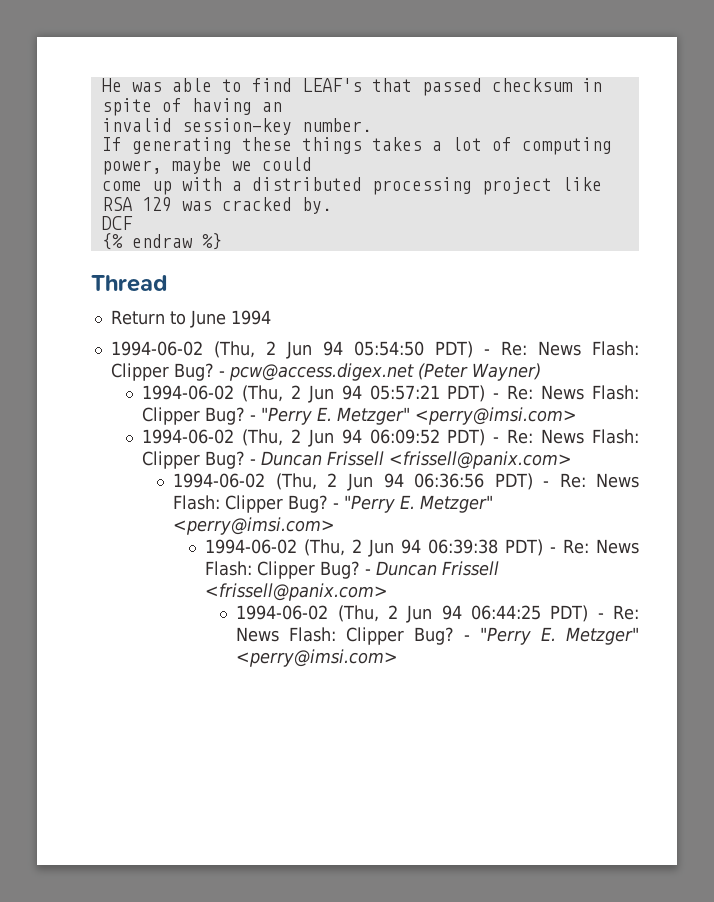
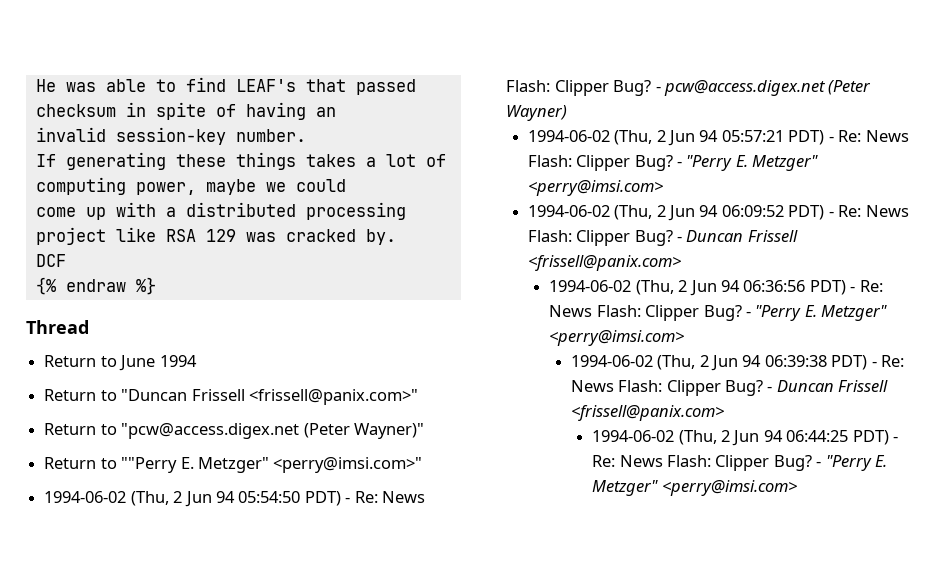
+ Return to "Duncan Frissell <frissell@panix.com>"
+ Return to "pcw@access.digex.net (Peter Wayner)"
+ Return to ""Perry E. Metzger" <perry@imsi.com>"

